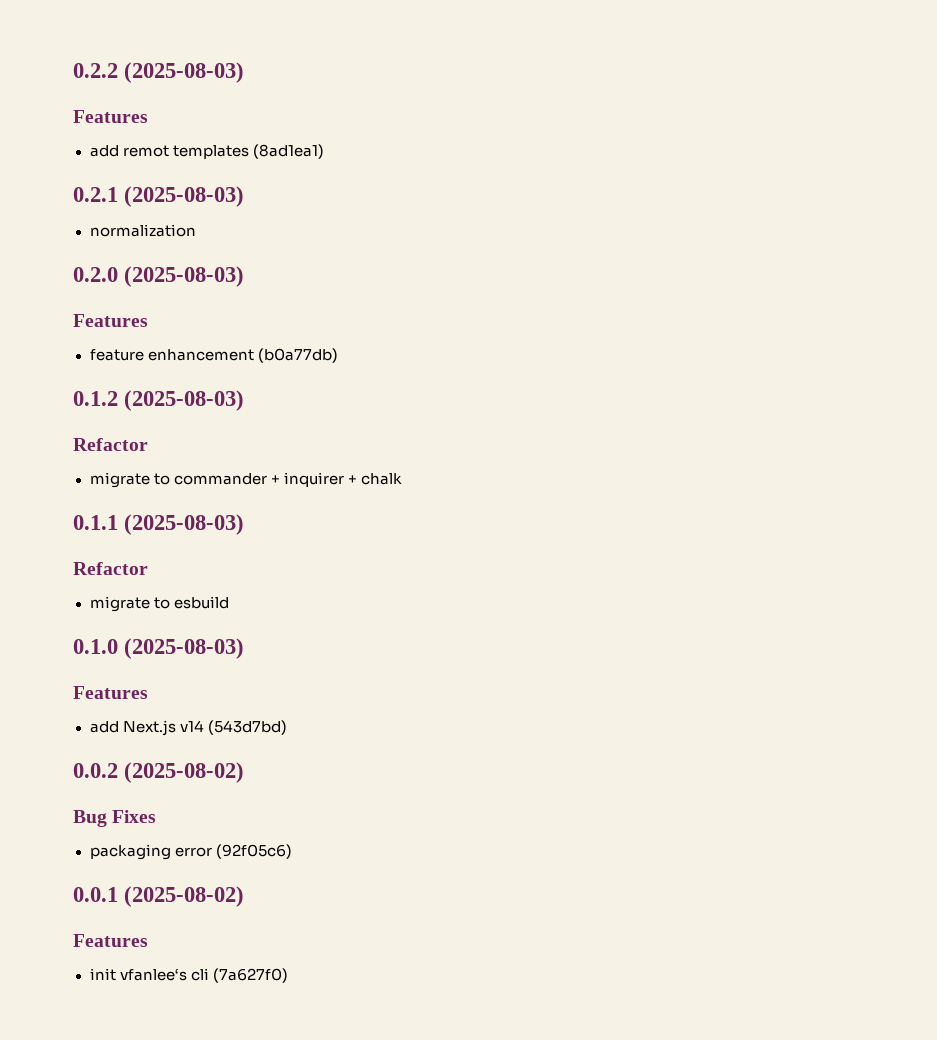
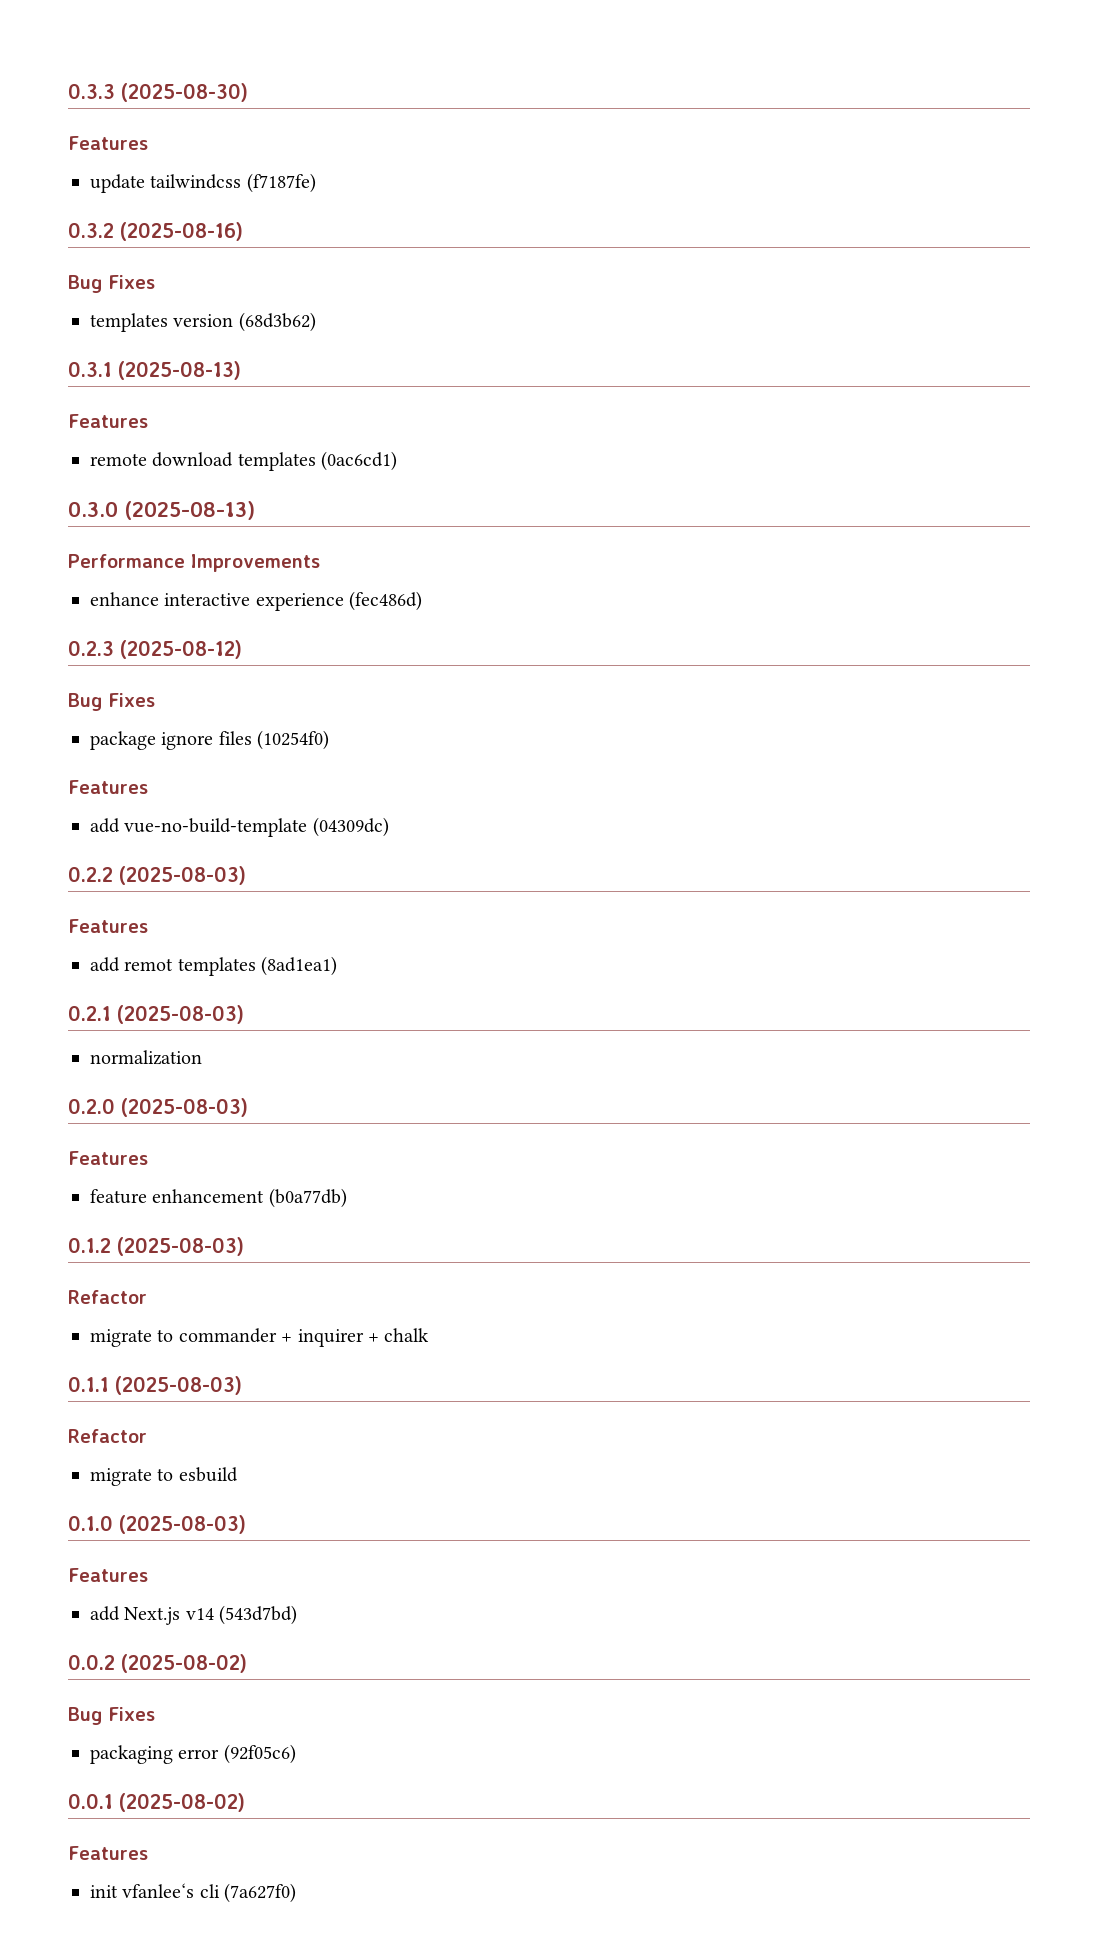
+ 0.3.3 (2025-08-30)
+ Features
+ update tailwindcss (f7187fe)
+ 0.3.2 (2025-08-16)
+ Bug Fixes
+ templates version (68d3b62)
+ 0.3.1 (2025-08-13)
+ Features
+ remote download templates (0ac6cd1)
+ 0.3.0 (2025-08-13)
+ Performance Improvements
+ enhance interactive experience (fec486d)
+ 0.2.3 (2025-08-12)
+ Bug Fixes
+ package ignore files (10254f0)
+ Features
+ add vue-no-build-template (04309dc)

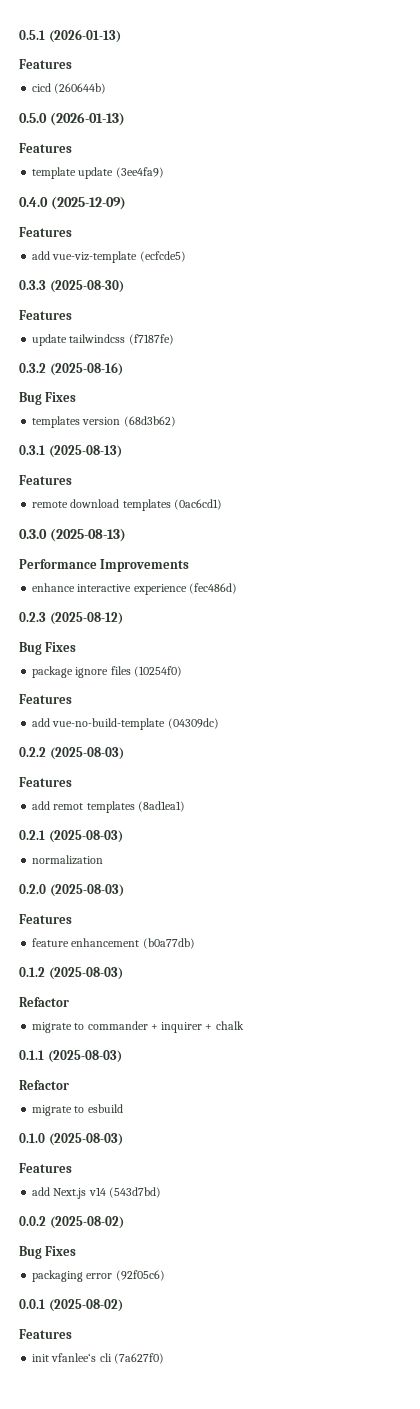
+ 0.5.1 (2026-01-13)
+ Features
+ cicd (260644b)
+ 0.5.0 (2026-01-13)
+ Features
+ template update (3ee4fa9)
+ 0.4.0 (2025-12-09)
+ Features
+ add vue-viz-template (ecfcde5)

